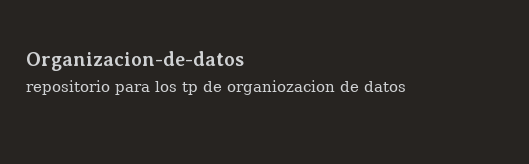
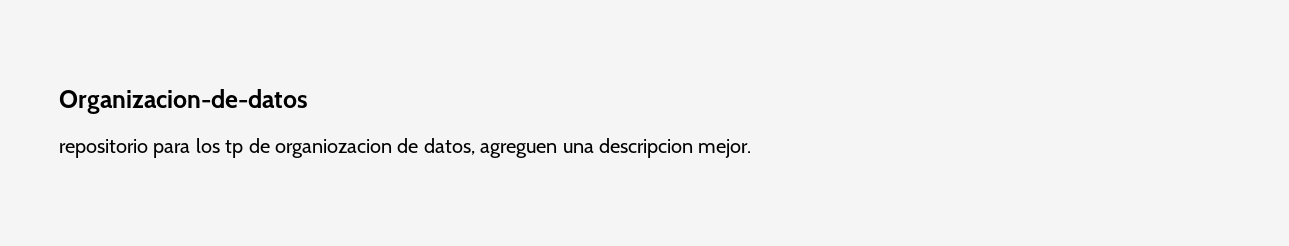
- repositorio para los tp de organiozacion de datos
+ repositorio para los tp de organiozacion de datos, agreguen una descripcion mejor.

